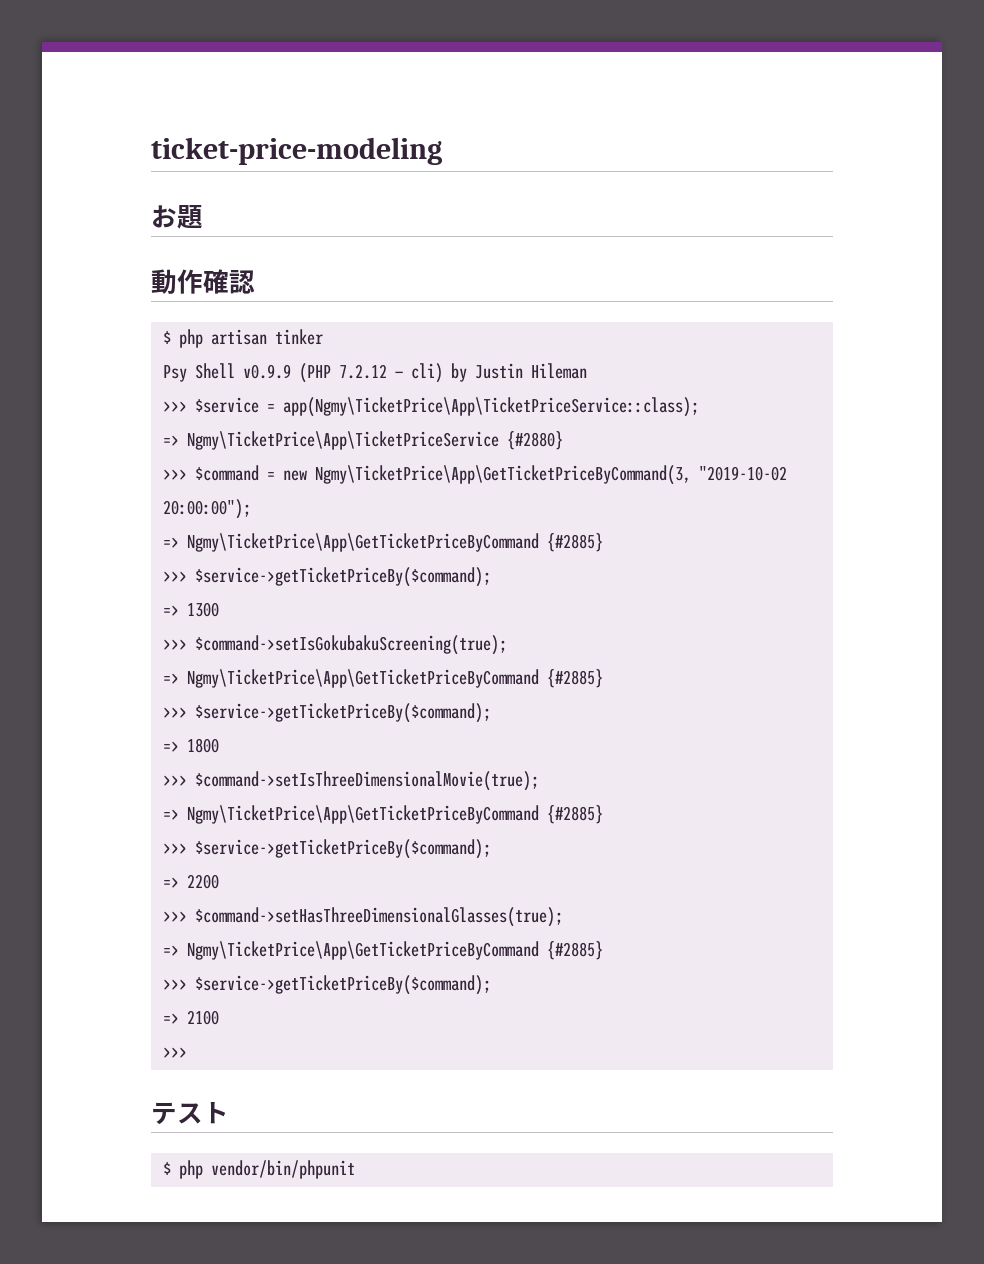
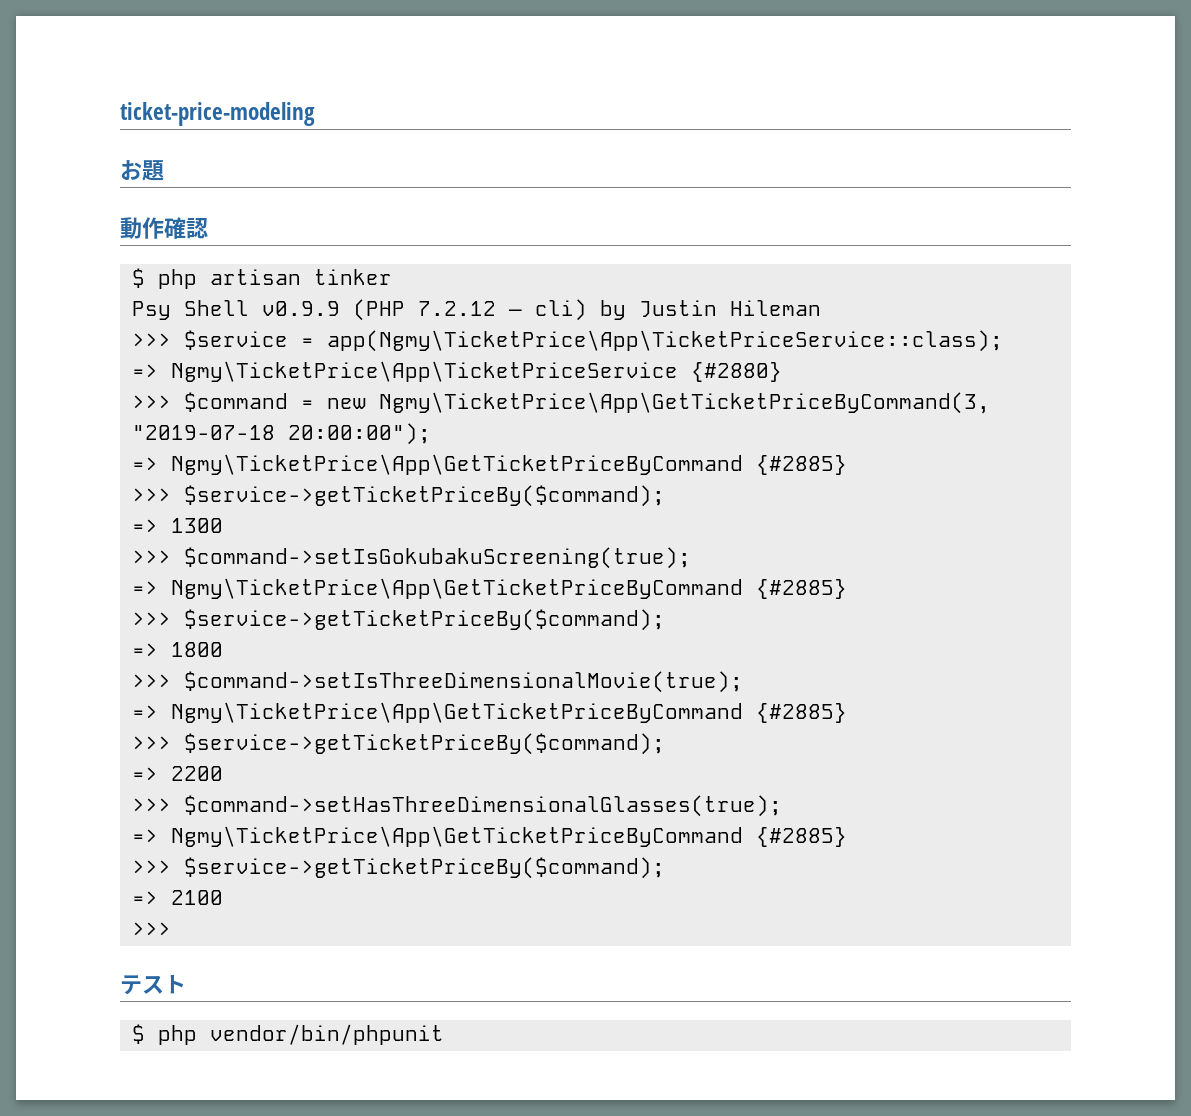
- >>> $command = new Ngmy\TicketPrice\App\GetTicketPriceByCommand(3, "2019-10-02 20:00:00");
+ >>> $command = new Ngmy\TicketPrice\App\GetTicketPriceByCommand(3, "2019-07-18 20:00:00");

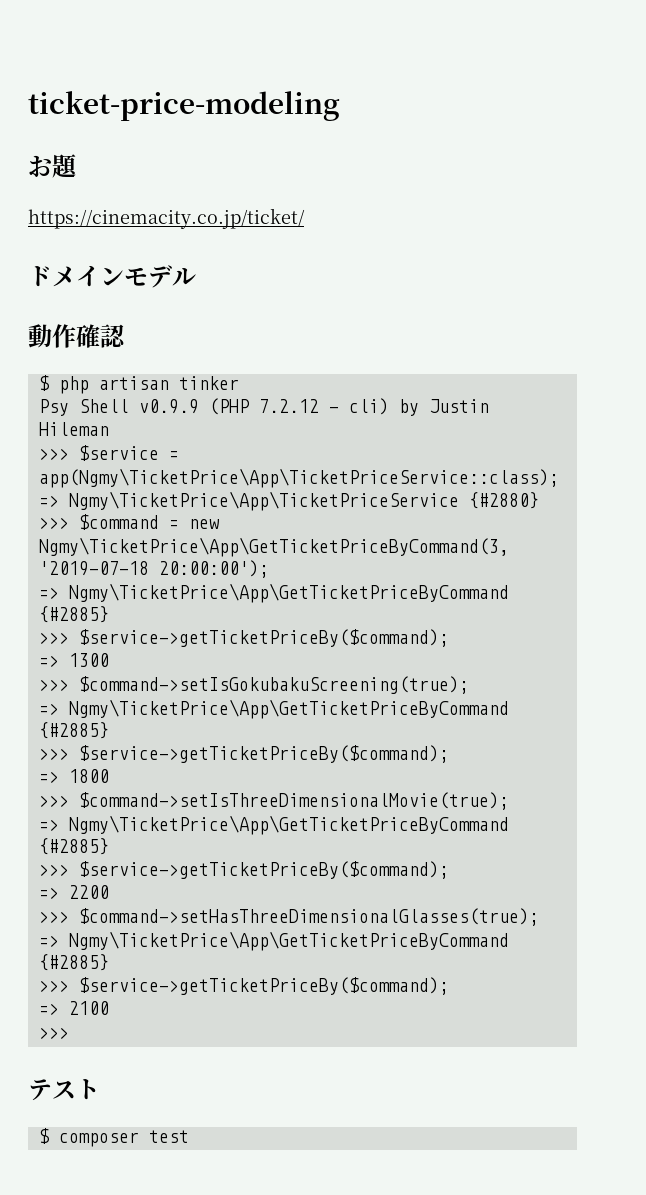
+ https://cinemacity.co.jp/ticket/
+ ドメインモデル
- >>> $command = new Ngmy\TicketPrice\App\GetTicketPriceByCommand(3, "2019-07-18 20:00:00");
+ >>> $command = new Ngmy\TicketPrice\App\GetTicketPriceByCommand(3, '2019-07-18 20:00:00');
- $ php vendor/bin/phpunit
+ $ composer test

